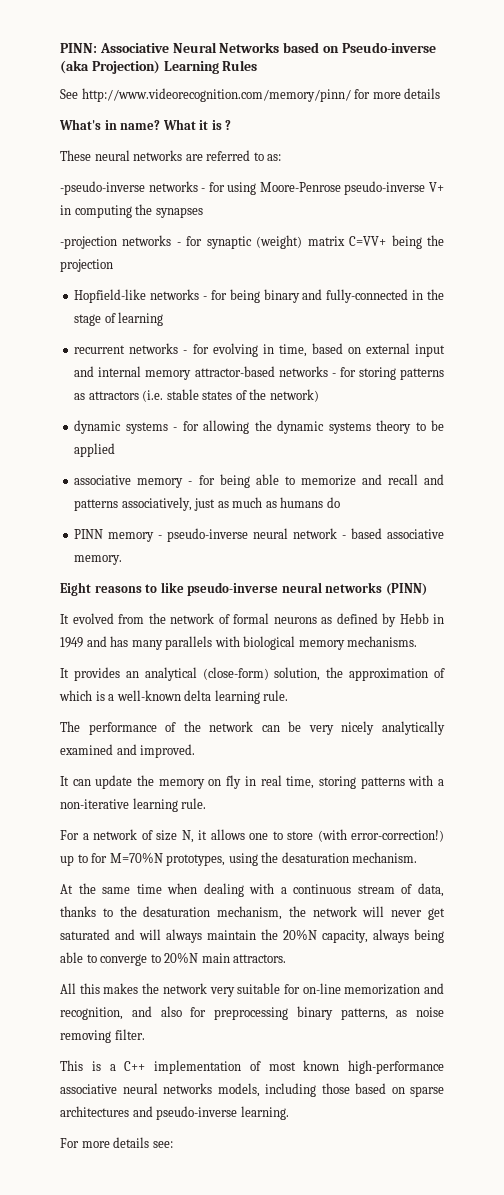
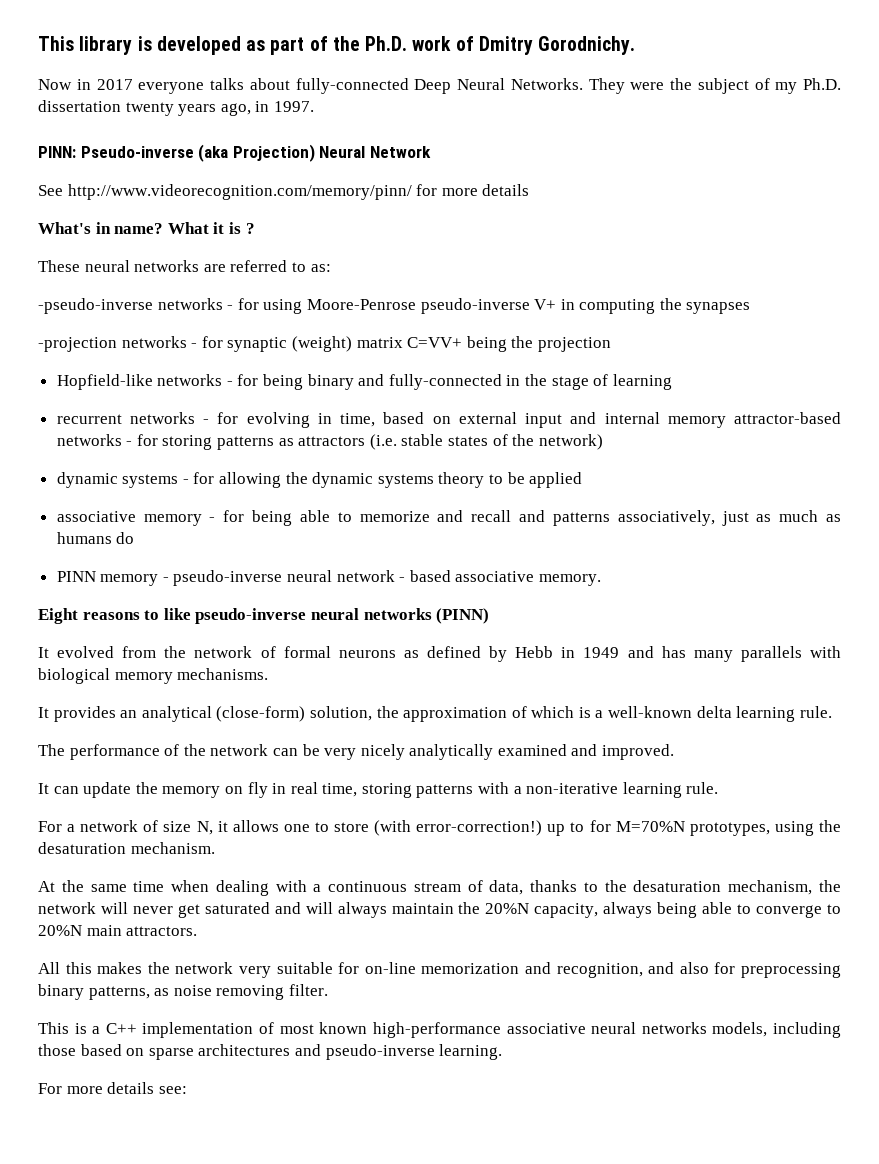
- PINN: Associative Neural Networks based on Pseudo-inverse (aka Projection) Learning Rules
+ This library is developed as part of the Ph.D. work of Dmitry Gorodnichy.
+ Now in 2017 everyone talks about fully-connected Deep Neural Networks. They were the subject of my Ph.D. dissertation twenty years ago, in 1997.
+ PINN: Pseudo-inverse (aka Projection) Neural Network

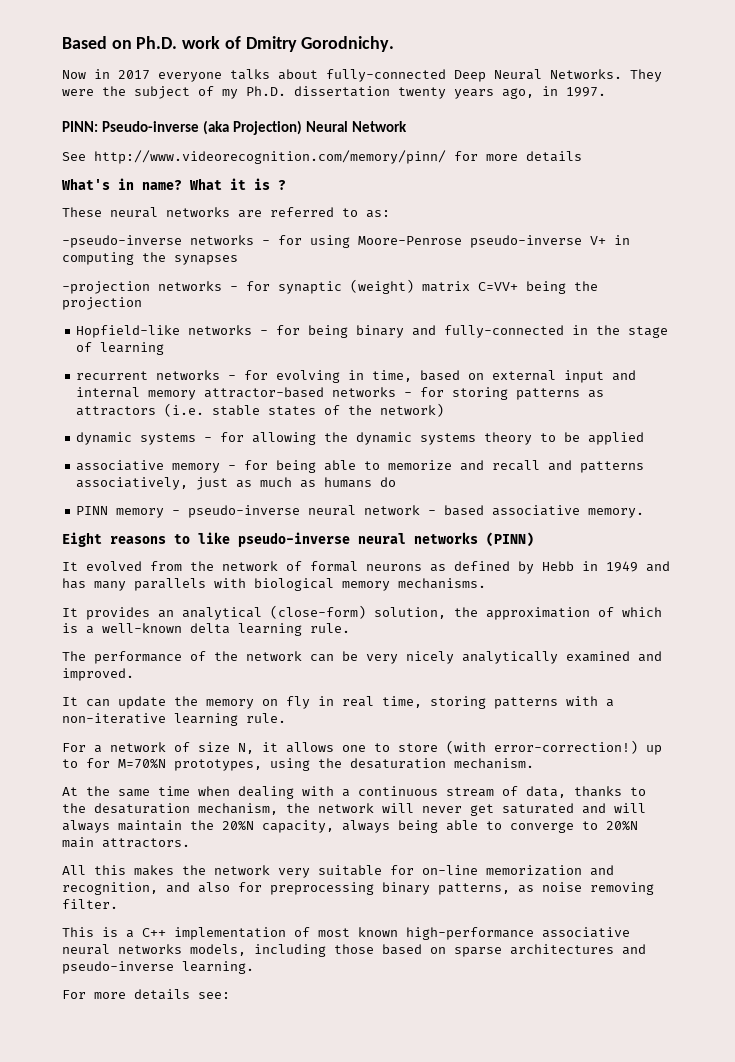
- This library is developed as part of the Ph.D. work of Dmitry Gorodnichy.
+ Based on Ph.D. work of Dmitry Gorodnichy.

